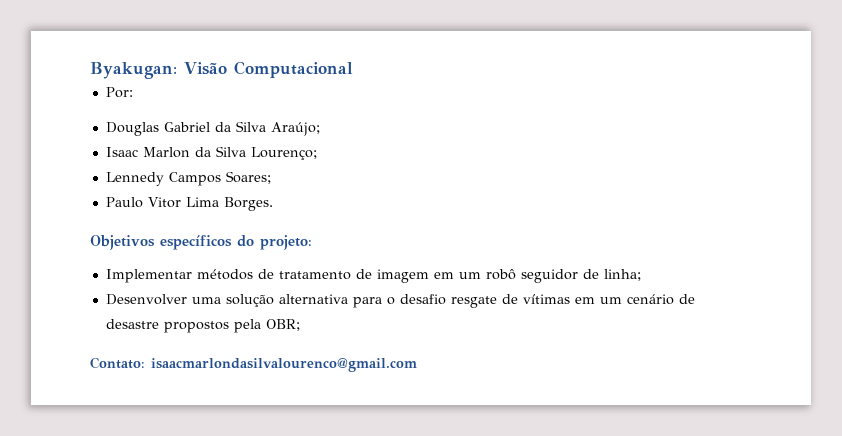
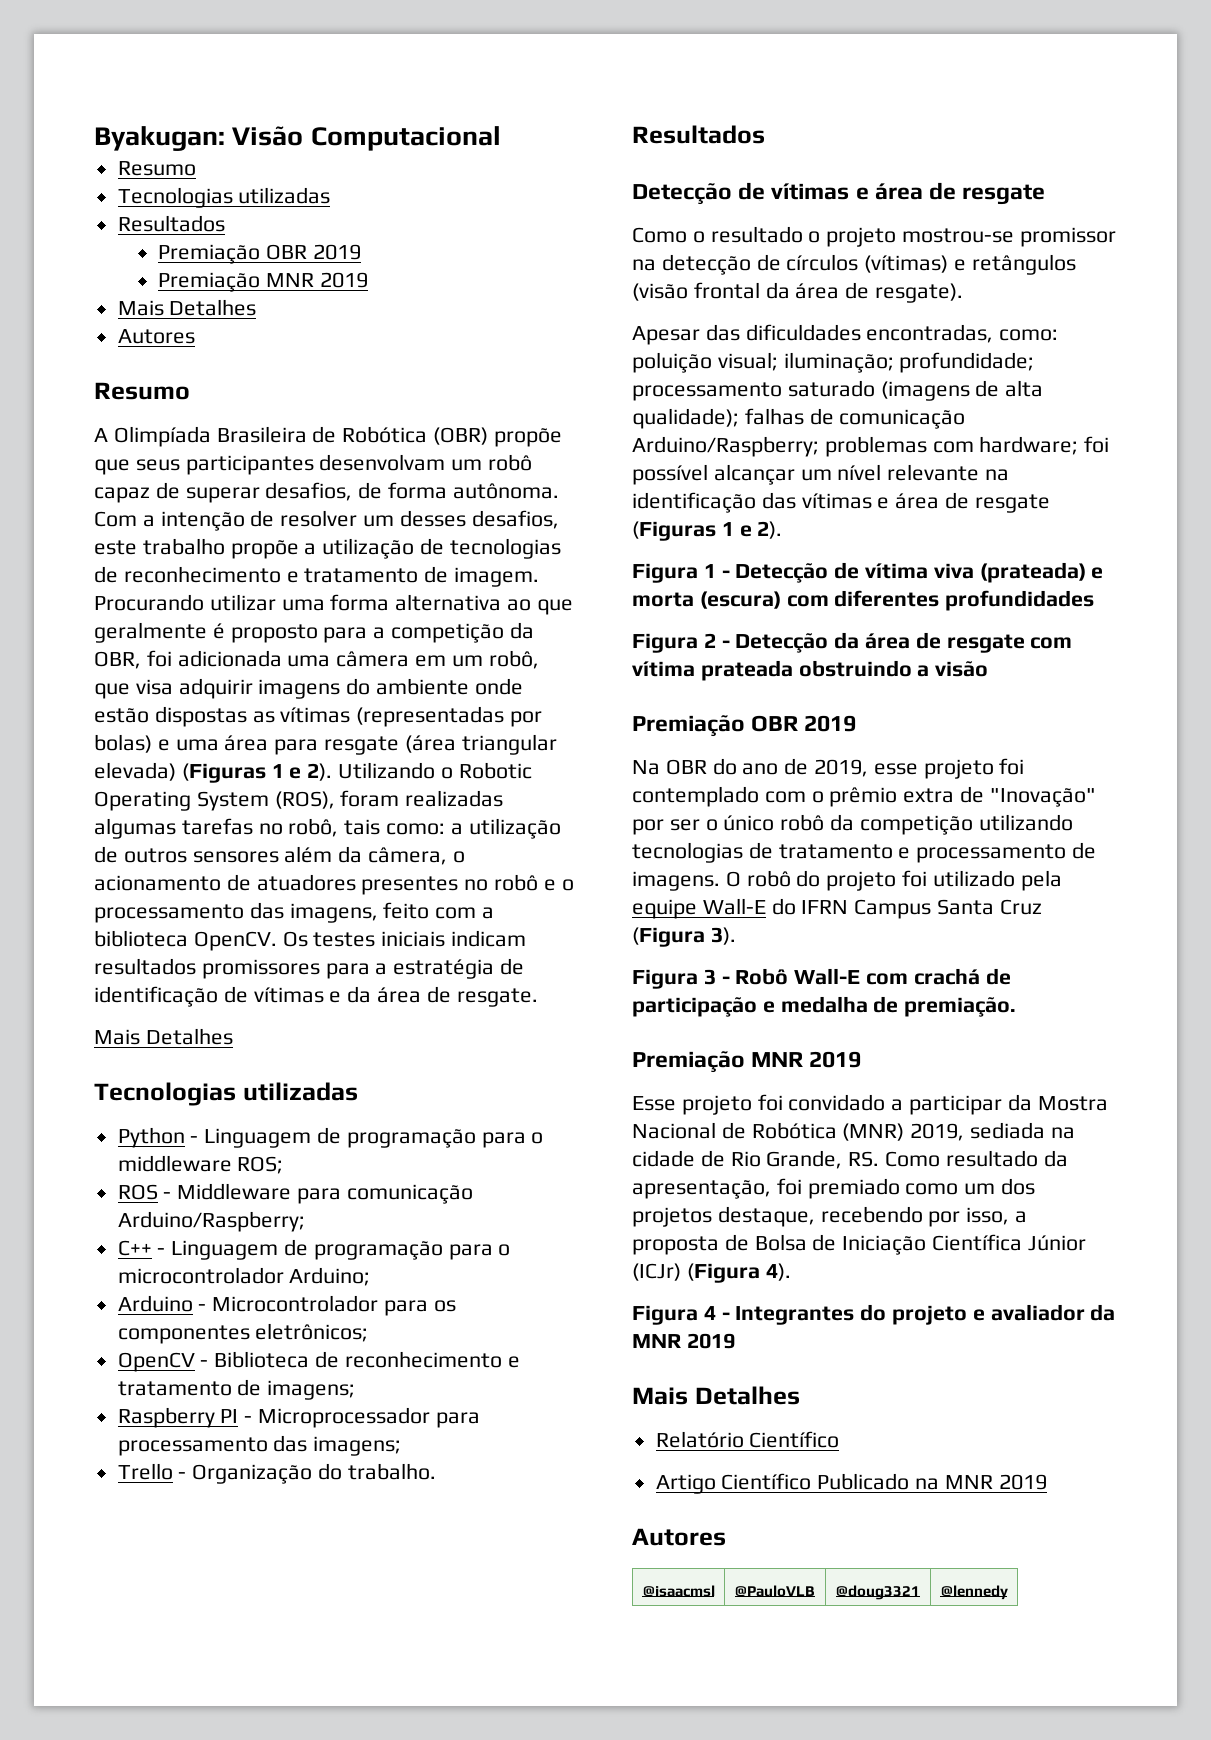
  Byakugan: Visão Computacional
- Por:
- Douglas Gabriel da Silva Araújo;
- Isaac Marlon da Silva Lourenço;
- Lennedy Campos Soares;
- Paulo Vitor Lima Borges.
- Objetivos específicos do projeto:
- Implementar métodos de tratamento de imagem em um robô seguidor de linha;
- Desenvolver uma solução alternativa para o desafio resgate de vítimas em um cenário de desastre propostos pela OBR;
- Contato: isaacmarlondasilvalourenco@gmail.com
+ Resumo
+ Tecnologias utilizadas
+ Resultados
+ Premiação OBR 2019
+ Premiação MNR 2019
+ Mais Detalhes
+ Autores
+ Resumo
+ A Olimpíada Brasileira de Robótica (OBR) propõe que seus participantes desenvolvam um robô capaz de superar desafios, de forma autônoma. Com a intenção de resolver um desses desafios, este trabalho propõe a utilização de tecnologias de reconhecimento e tratamento de imagem. Procurando utilizar uma forma alternativa ao que geralmente é proposto para a competição da OBR, foi adicionada uma câmera em um robô, que visa adquirir imagens do ambiente onde estão dispostas as vítimas (representadas por bolas) e uma área para resgate (área triangular elevada) (Figuras 1 e 2). Utilizando o Robotic Operating System (ROS), foram realizadas algumas tarefas no robô, tais como: a utilização de outros sensores além da câmera, o acionamento de atuadores presentes no robô e o processamento das imagens, feito com a biblioteca OpenCV. Os testes iniciais indicam resultados promissores para a estratégia de identificação de vítimas e da área de resgate.
+ Mais Detalhes
+ Tecnologias utilizadas
+ Python - Linguagem de programação para o middleware ROS;
+ ROS - Middleware para comunicação Arduino/Raspberry;
+ C++ - Linguagem de programação para o microcontrolador Arduino;
+ Arduino - Microcontrolador para os componentes eletrônicos;
+ OpenCV - Biblioteca de reconhecimento e tratamento de imagens;
+ Raspberry PI - Microprocessador para processamento das imagens;
+ Trello - Organização do trabalho.
+ Resultados
+ Detecção de vítimas e área de resgate
+ Como o resultado o projeto mostrou-se promissor na detecção de círculos (vítimas) e retângulos (visão frontal da área de resgate).
+ Apesar das dificuldades encontradas, como: poluição visual; iluminação; profundidade; processamento saturado (imagens de alta qualidade); falhas de comunicação Arduino/Raspberry; problemas com hardware; foi possível alcançar um nível relevante na identificação das vítimas e área de resgate (Figuras 1 e 2).
+ Figura 1 - Detecção de vítima viva (prateada) e morta (escura) com diferentes profundidades
+ Figura 2 - Detecção da área de resgate com vítima prateada obstruindo a visão
+ Premiação OBR 2019
+ Na OBR do ano de 2019, esse projeto foi contemplado com o prêmio extra de "Inovação" por ser o único robô da competição utilizando tecnologias de tratamento e processamento de imagens. O robô do projeto foi utilizado pela equipe Wall-E do IFRN Campus Santa Cruz (Figura 3).
+ Figura 3 - Robô Wall-E com crachá de participação e medalha de premiação.
+ Premiação MNR 2019
+ Esse projeto foi convidado a participar da Mostra Nacional de Robótica (MNR) 2019, sediada na cidade de Rio Grande, RS. Como resultado da apresentação, foi premiado como um dos projetos destaque, recebendo por isso, a proposta de Bolsa de Iniciação Científica Júnior (ICJr) (Figura 4).
+ Figura 4 - Integrantes do projeto e avaliador da MNR 2019
+ Mais Detalhes
+ Relatório Científico
+ Artigo Científico Publicado na MNR 2019
+ Autores
+ @isaacmsl | @PauloVLB | @doug3321 | @lennedy

